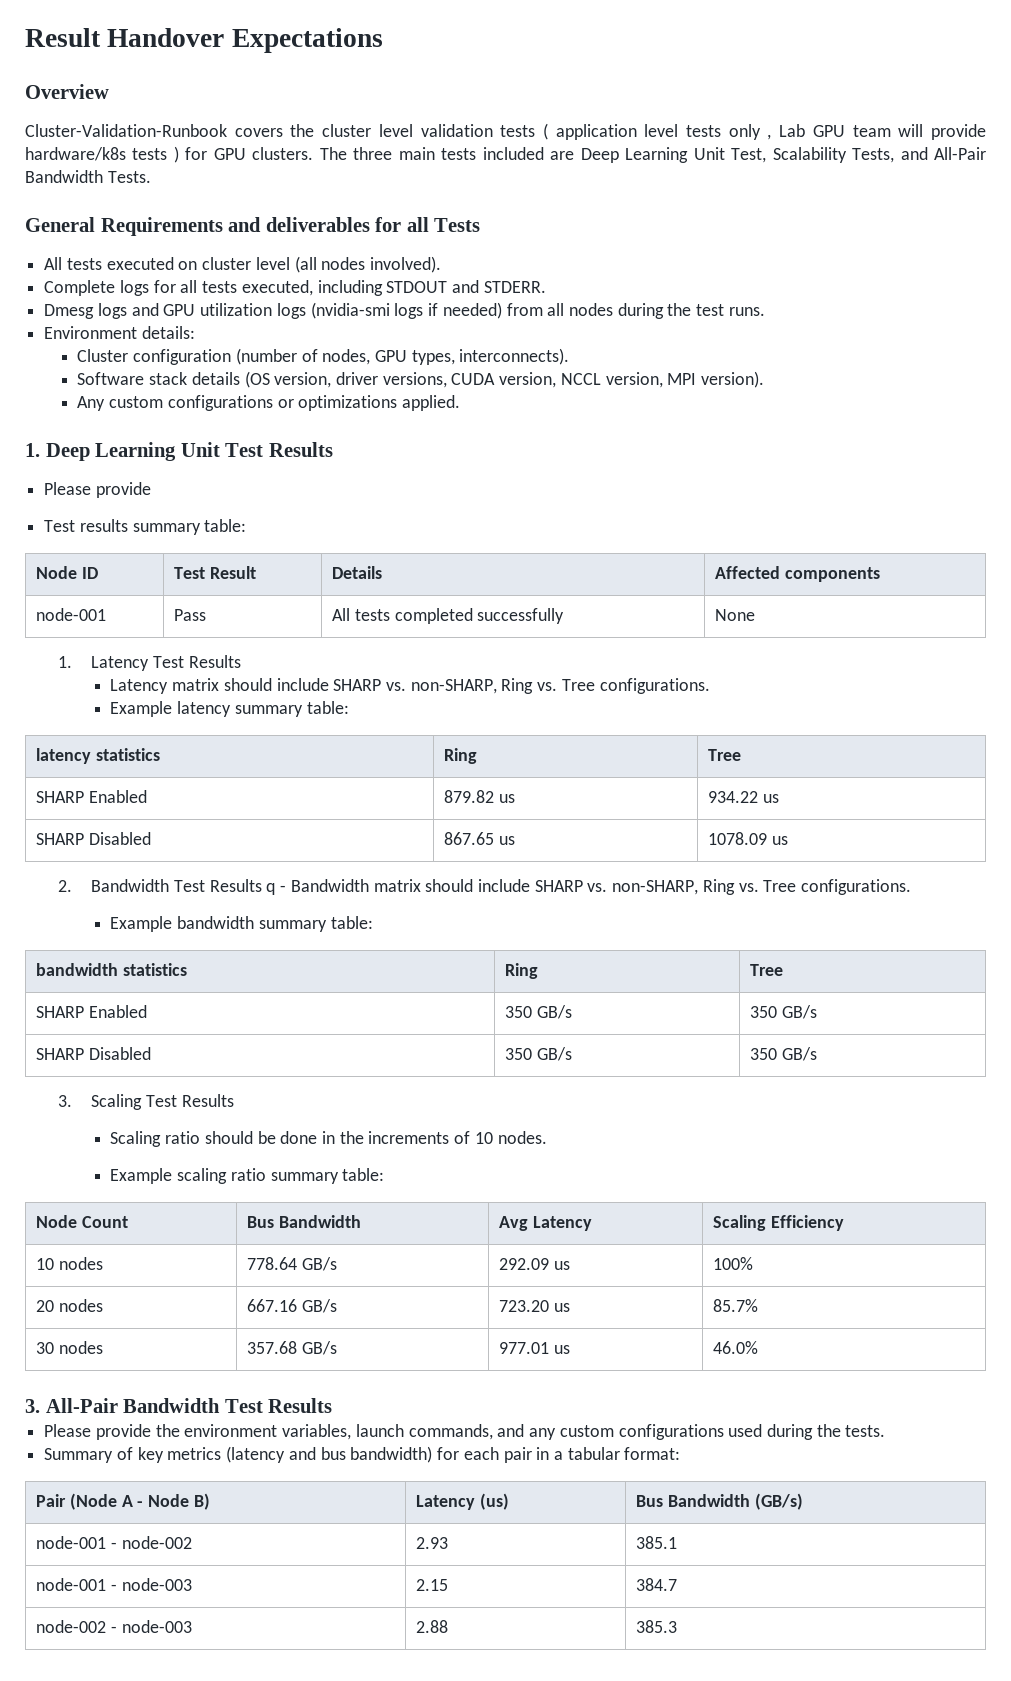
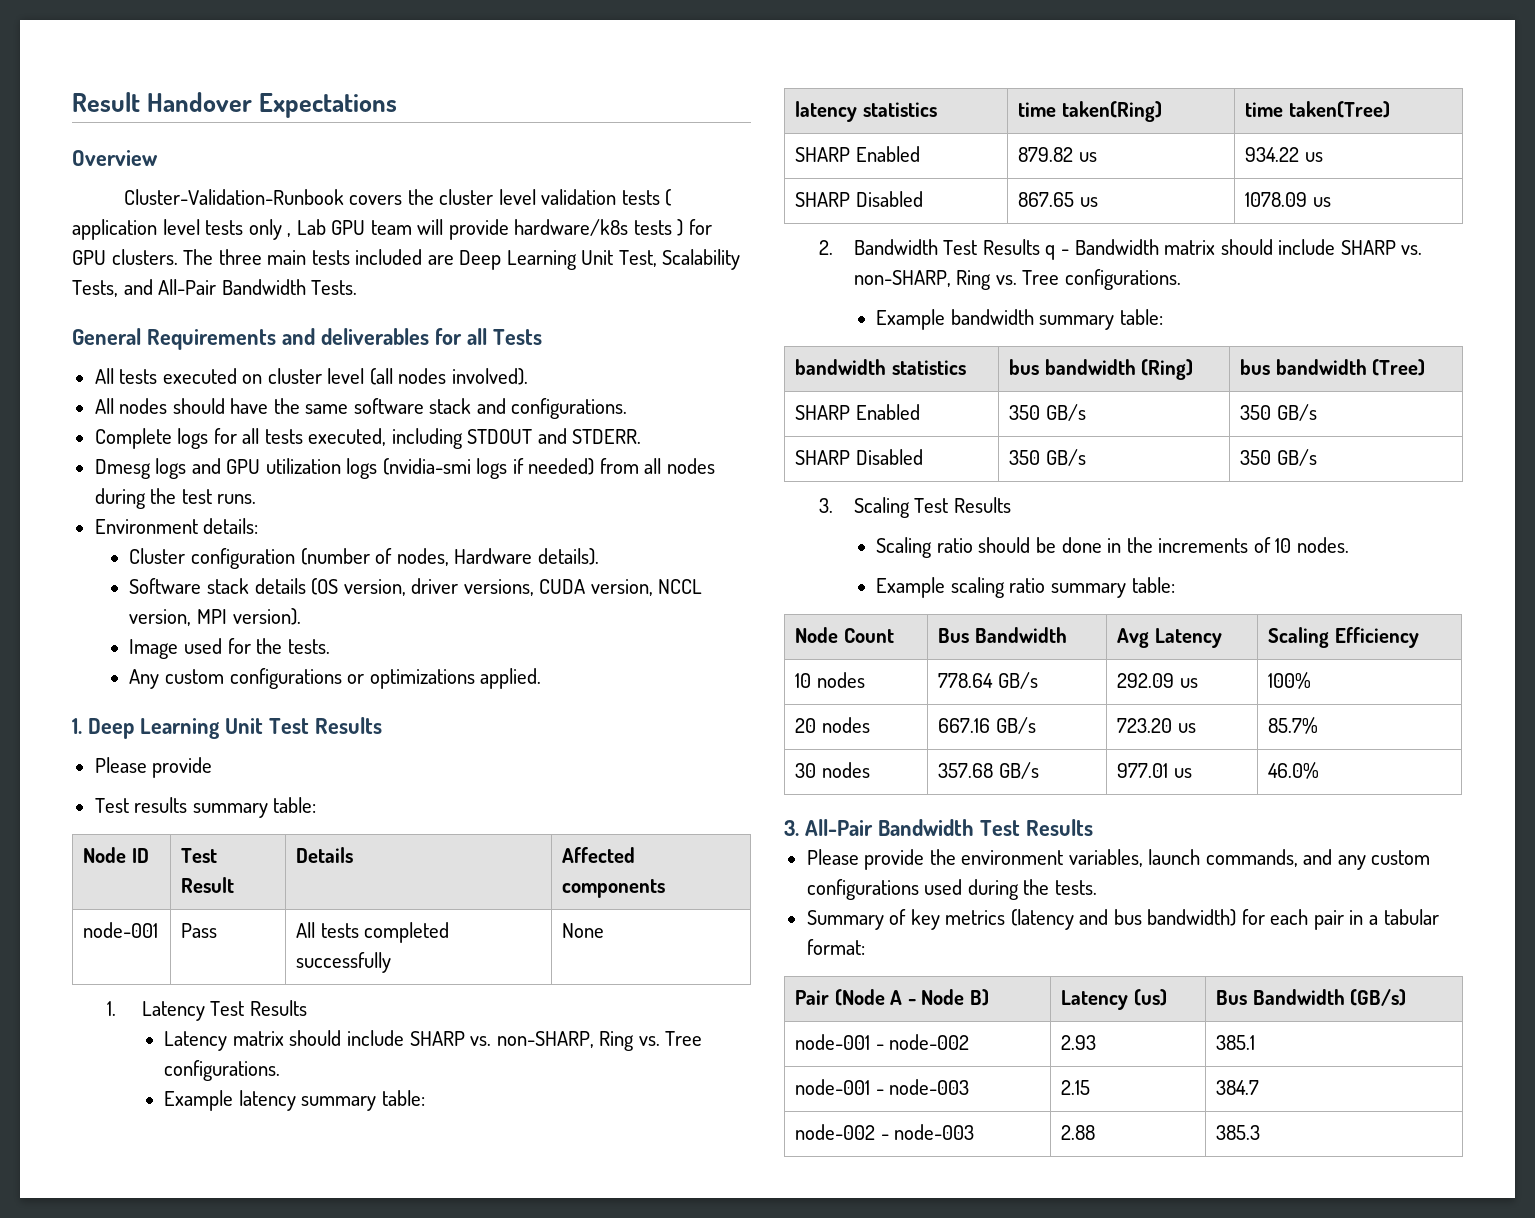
+ All nodes should have the same software stack and configurations.
- Cluster configuration (number of nodes, GPU types, interconnects).
+ Cluster configuration (number of nodes, Hardware details).
+ Image used for the tests.
- latency statistics | Ring | Tree
+ latency statistics | time taken(Ring) | time taken(Tree)
- bandwidth statistics | Ring | Tree
+ bandwidth statistics | bus bandwidth (Ring) | bus bandwidth (Tree)

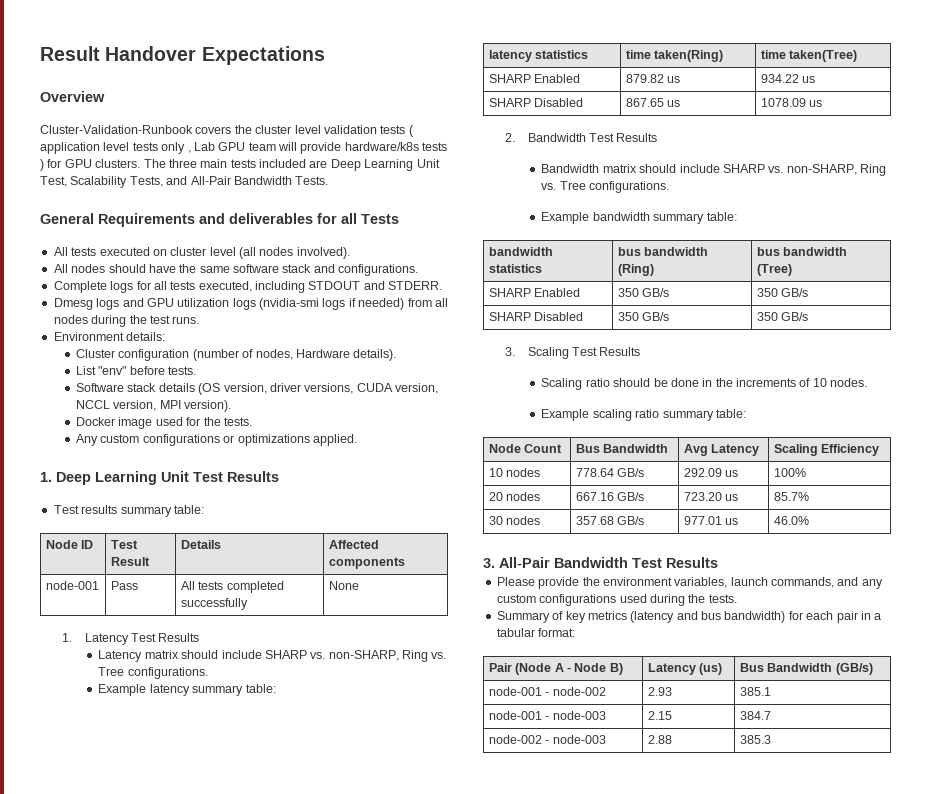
+ List "env" before tests.
- Image used for the tests.
+ Docker image used for the tests.
  1. Deep Learning Unit Test Results
- Please provide
- 2. Bandwidth Test Results q - Bandwidth matrix should include SHARP vs. non-SHARP, Ring vs. Tree configurations.
+ 2. Bandwidth Test Results
+ Bandwidth matrix should include SHARP vs. non-SHARP, Ring vs. Tree configurations.

